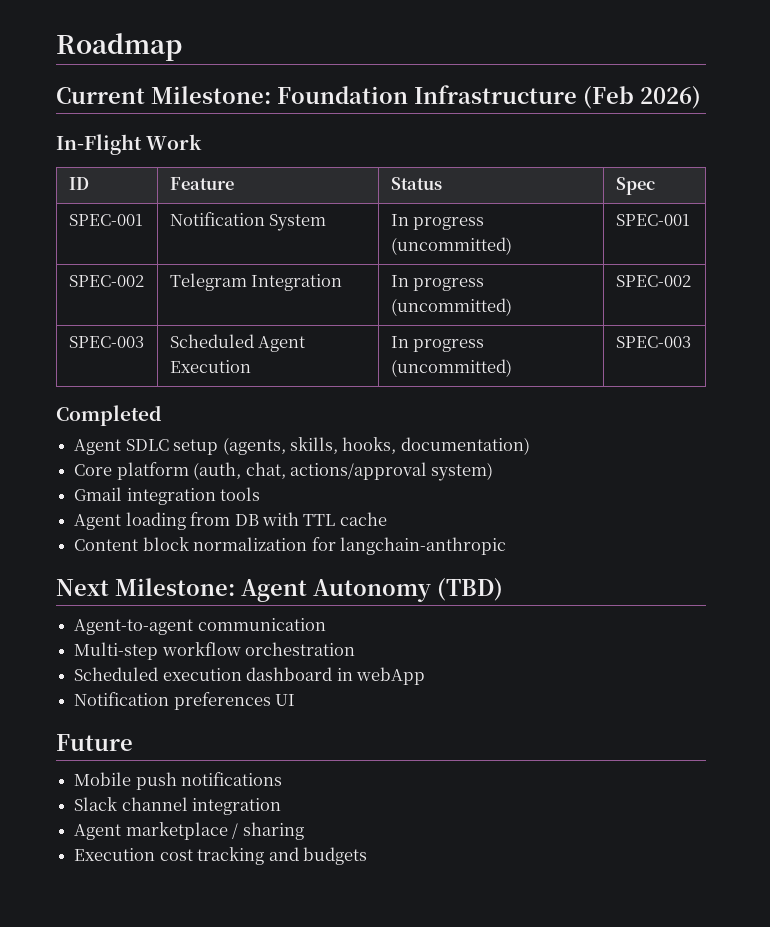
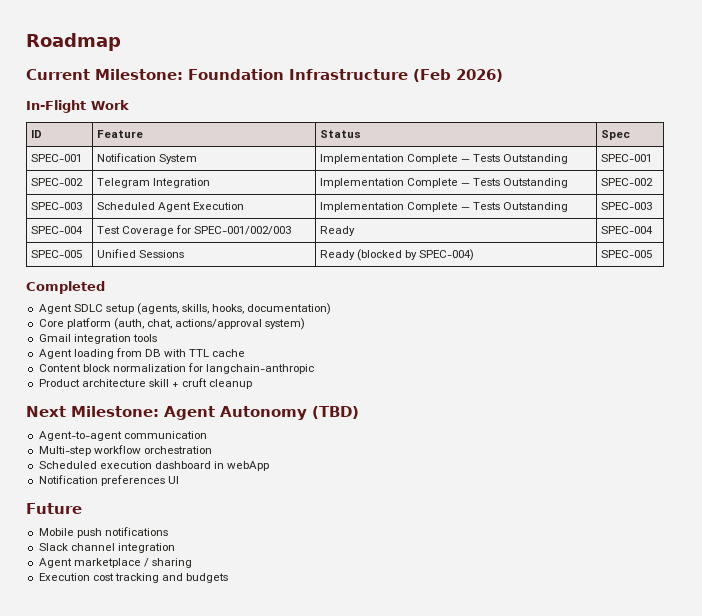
- SPEC-001 | Notification System | In progress (uncommitted) | SPEC-001
+ SPEC-001 | Notification System | Implementation Complete — Tests Outstanding | SPEC-001
- SPEC-002 | Telegram Integration | In progress (uncommitted) | SPEC-002
+ SPEC-002 | Telegram Integration | Implementation Complete — Tests Outstanding | SPEC-002
- SPEC-003 | Scheduled Agent Execution | In progress (uncommitted) | SPEC-003
+ SPEC-003 | Scheduled Agent Execution | Implementation Complete — Tests Outstanding | SPEC-003
+ SPEC-004 | Test Coverage for SPEC-001/002/003 | Ready | SPEC-004
+ SPEC-005 | Unified Sessions | Ready (blocked by SPEC-004) | SPEC-005
+ Product architecture skill + cruft cleanup

